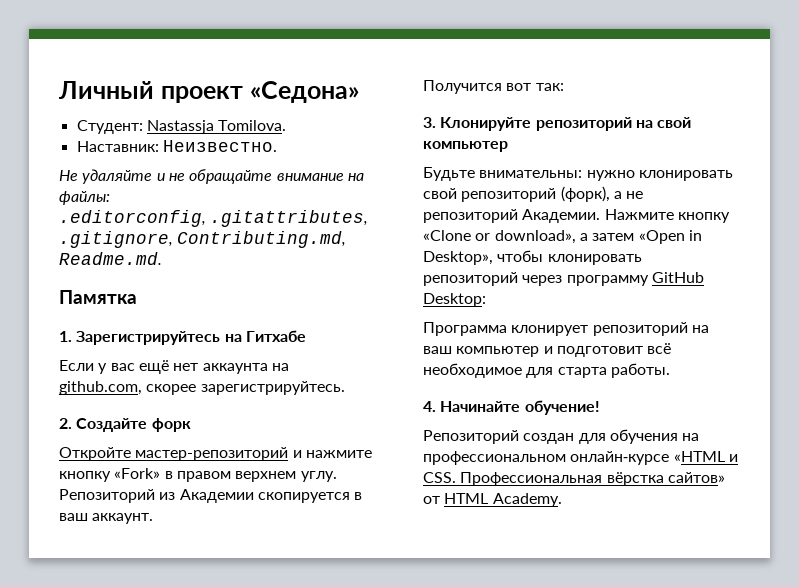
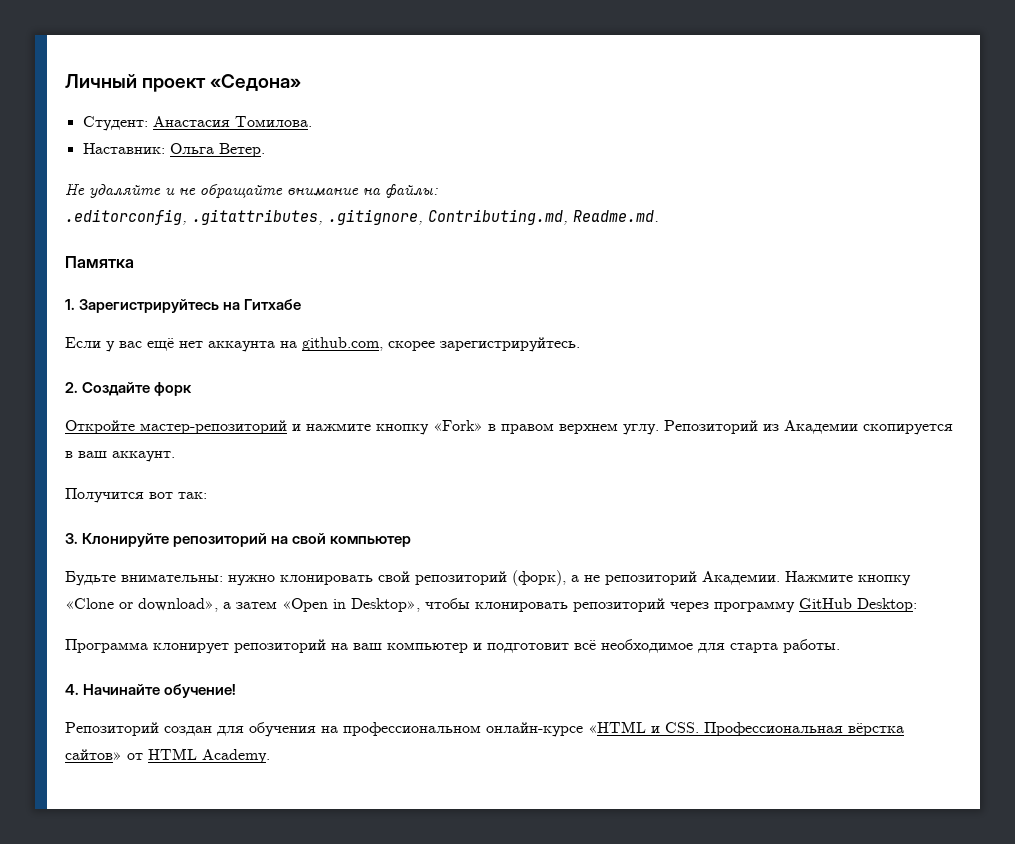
- Студент: Nastassja Tomilova.
+ Студент: Анастасия Томилова.
- Наставник: Неизвестно.
+ Наставник: Ольга Ветер.

